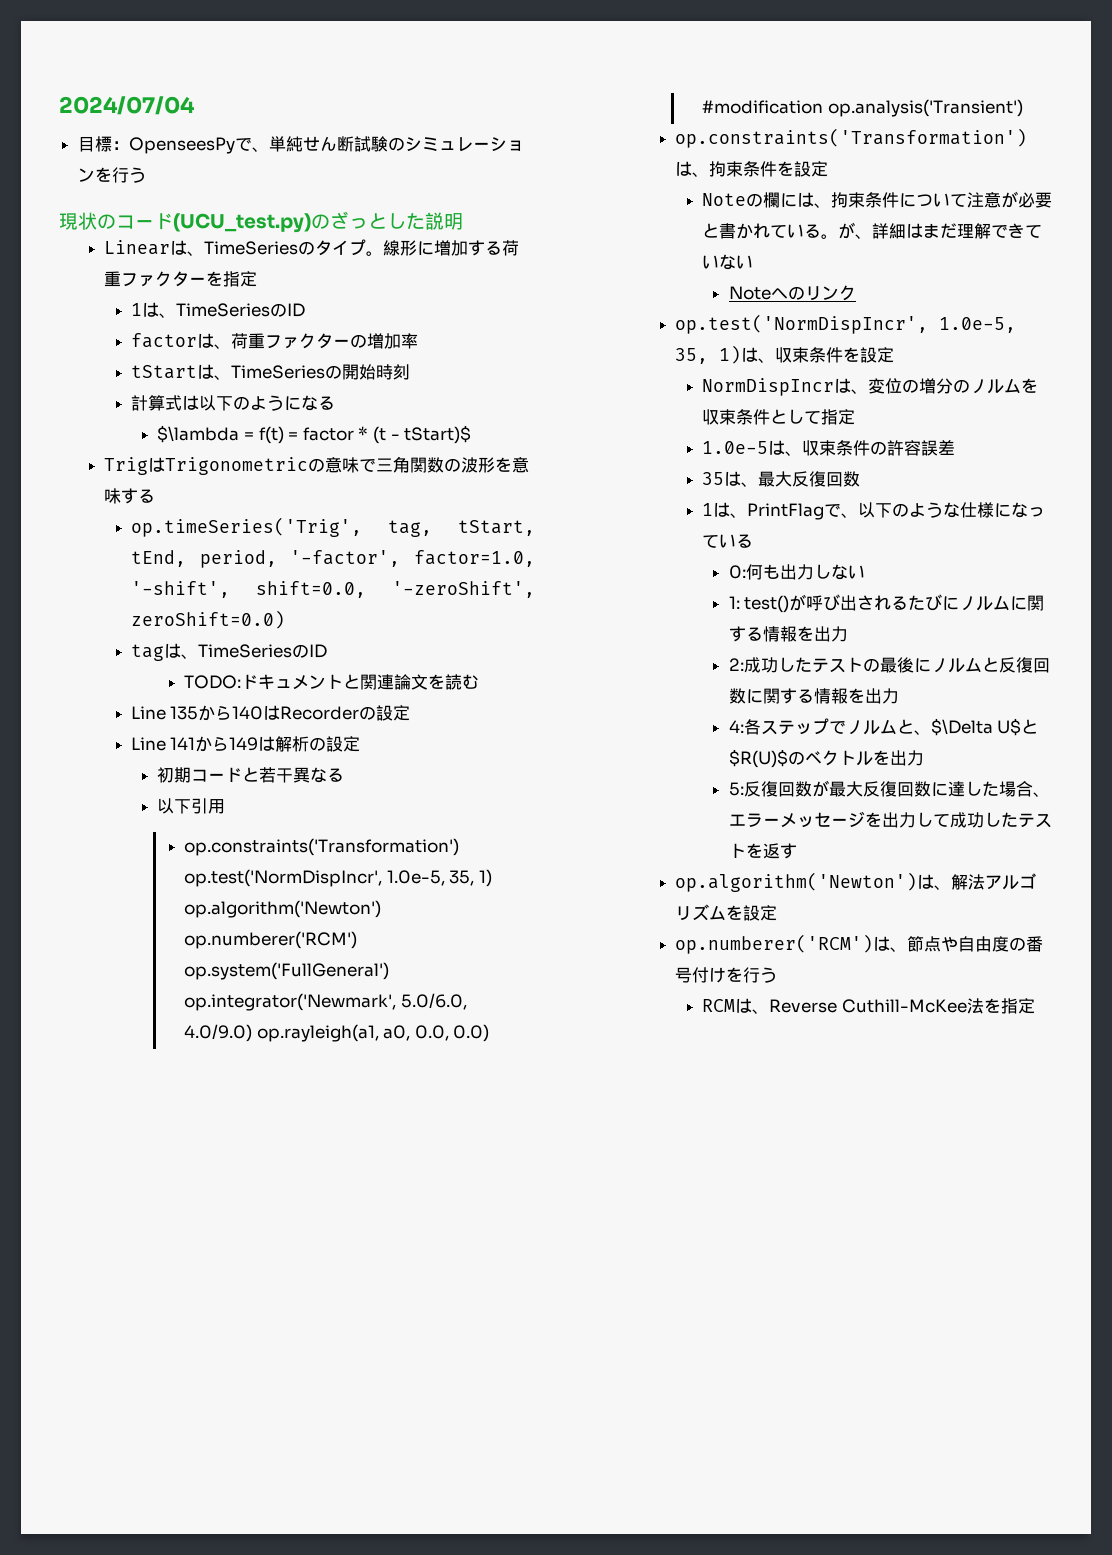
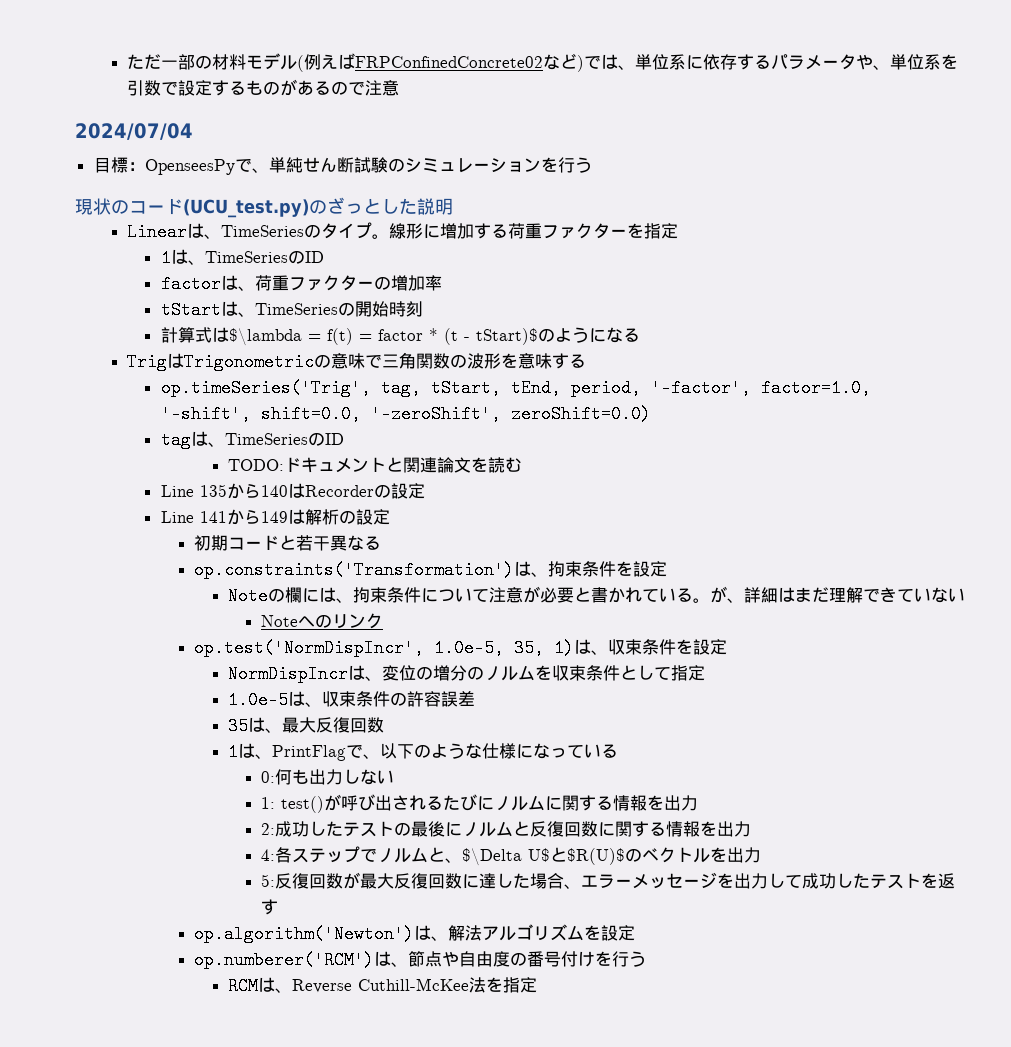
+ ただ一部の材料モデル(例えばFRPConfinedConcrete02など)では、単位系に依存するパラメータや、単位系を引数で設定するものがあるので注意
- 計算式は以下のようになる
- $\lambda = f(t) = factor * (t - tStart)$
+ 計算式は$\lambda = f(t) = factor * (t - tStart)$のようになる
- 以下引用
- op.constraints('Transformation') op.test('NormDispIncr', 1.0e-5, 35, 1) op.algorithm('Newton') op.numberer('RCM') op.system('FullGeneral') op.integrator('Newmark', 5.0/6.0, 4.0/9.0) op.rayleigh(a1, a0, 0.0, 0.0) #modification op.analysis('Transient')

